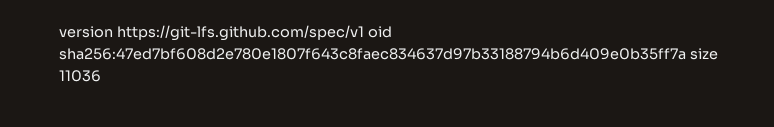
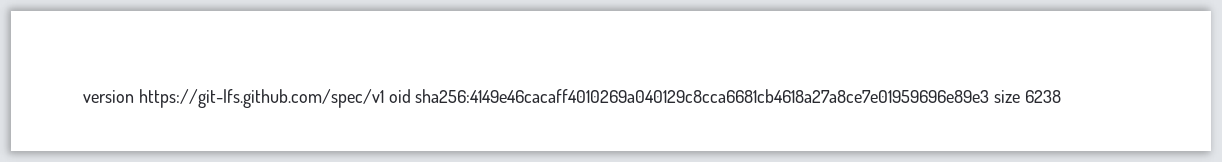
- version https://git-lfs.github.com/spec/v1 oid sha256:47ed7bf608d2e780e1807f643c8faec834637d97b33188794b6d409e0b35ff7a size 11036
+ version https://git-lfs.github.com/spec/v1 oid sha256:4149e46cacaff4010269a040129c8cca6681cb4618a27a8ce7e01959696e89e3 size 6238

